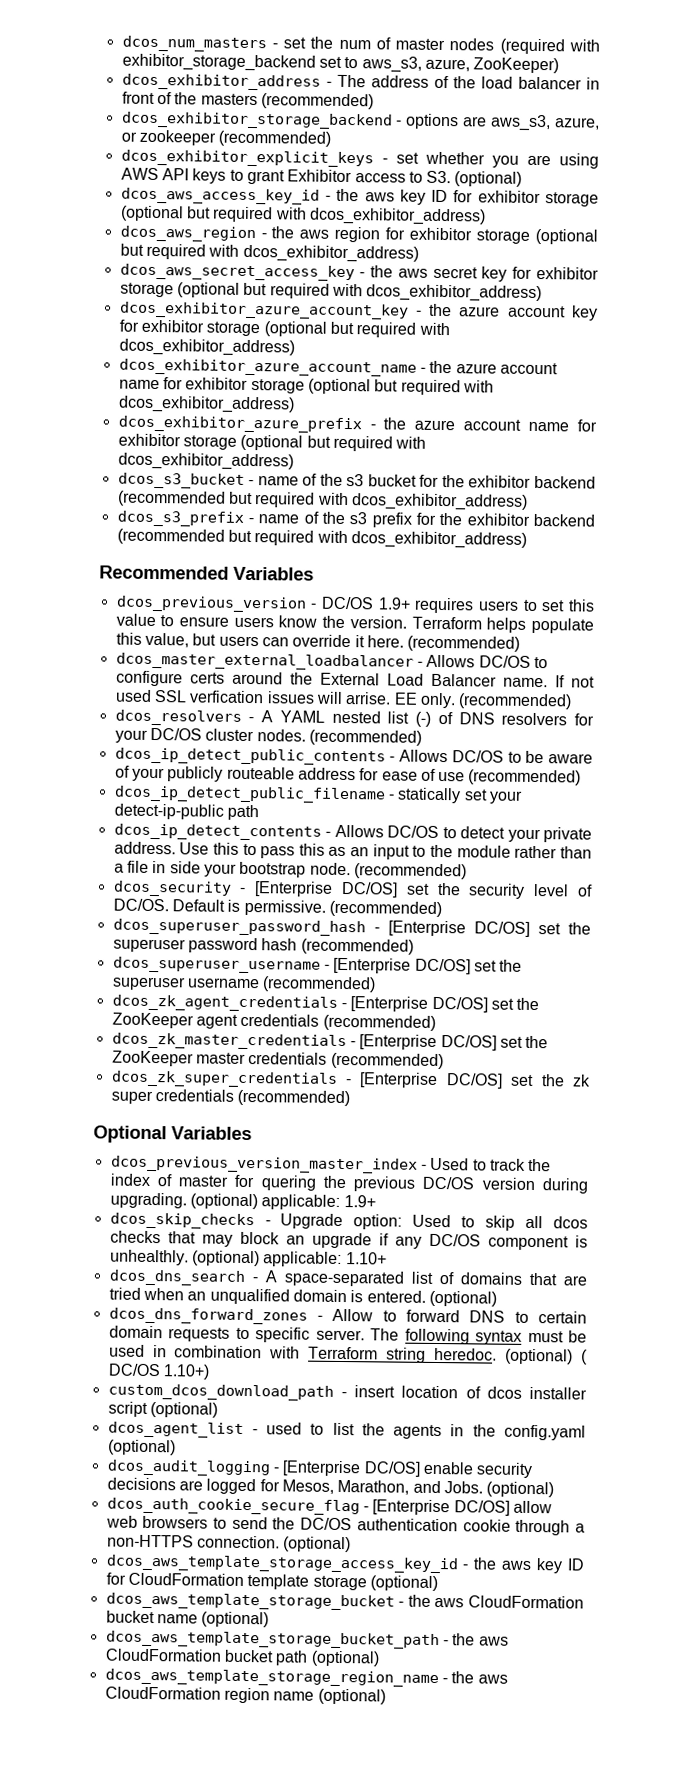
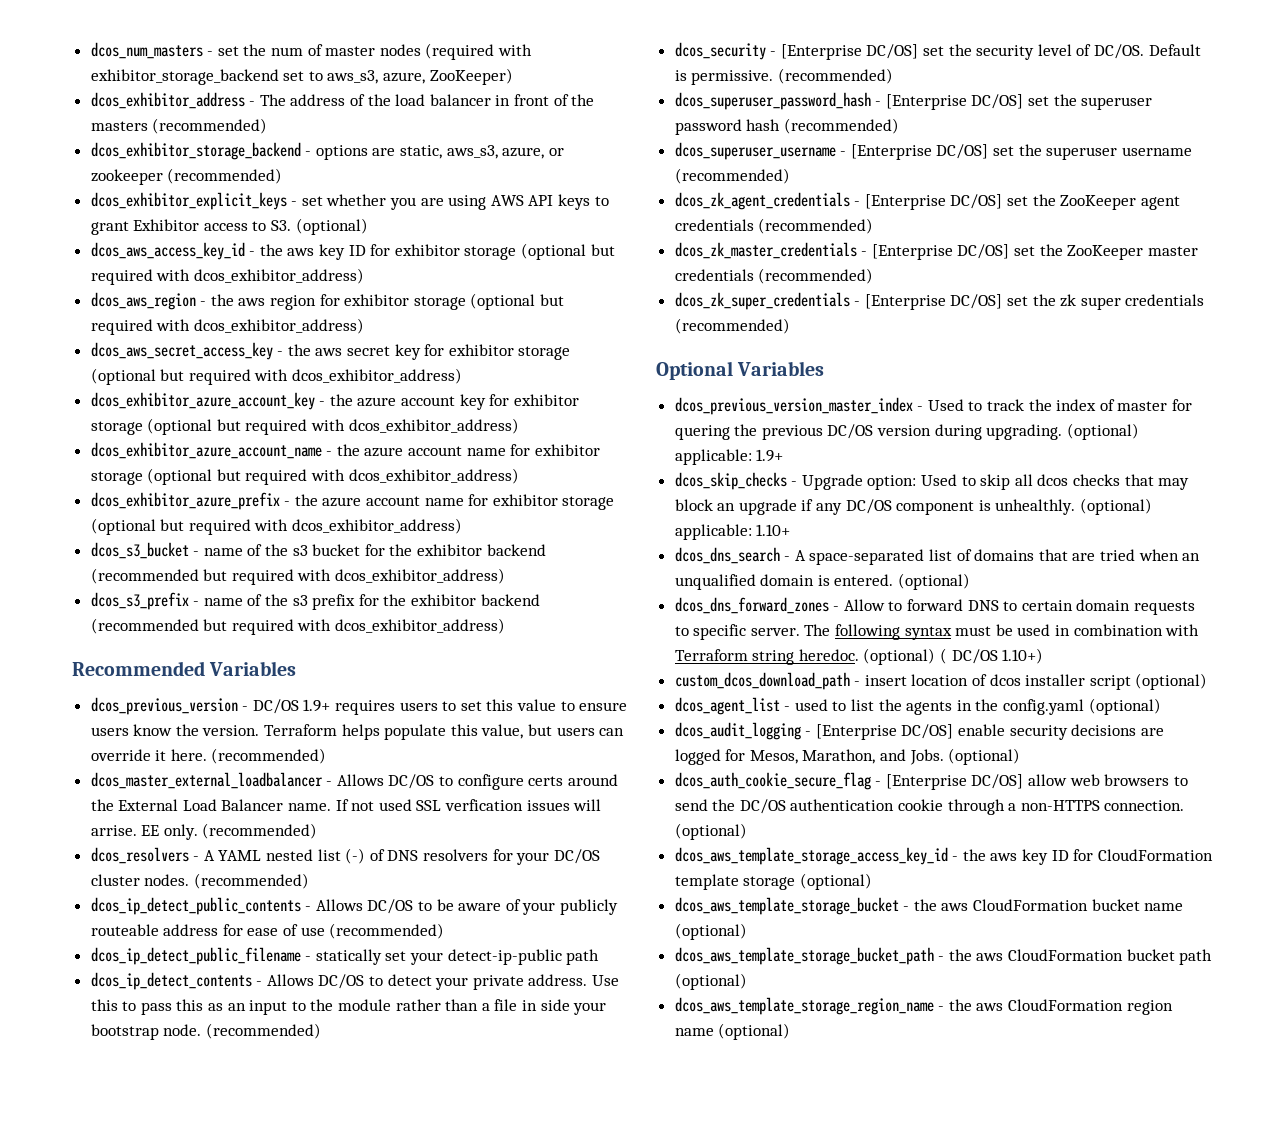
- dcos_exhibitor_storage_backend - options are aws_s3, azure, or zookeeper (recommended)
+ dcos_exhibitor_storage_backend - options are static, aws_s3, azure, or zookeeper (recommended)

